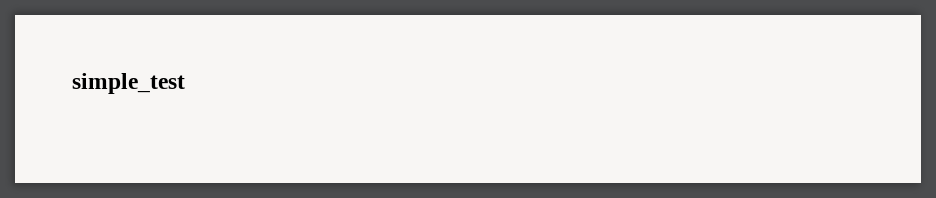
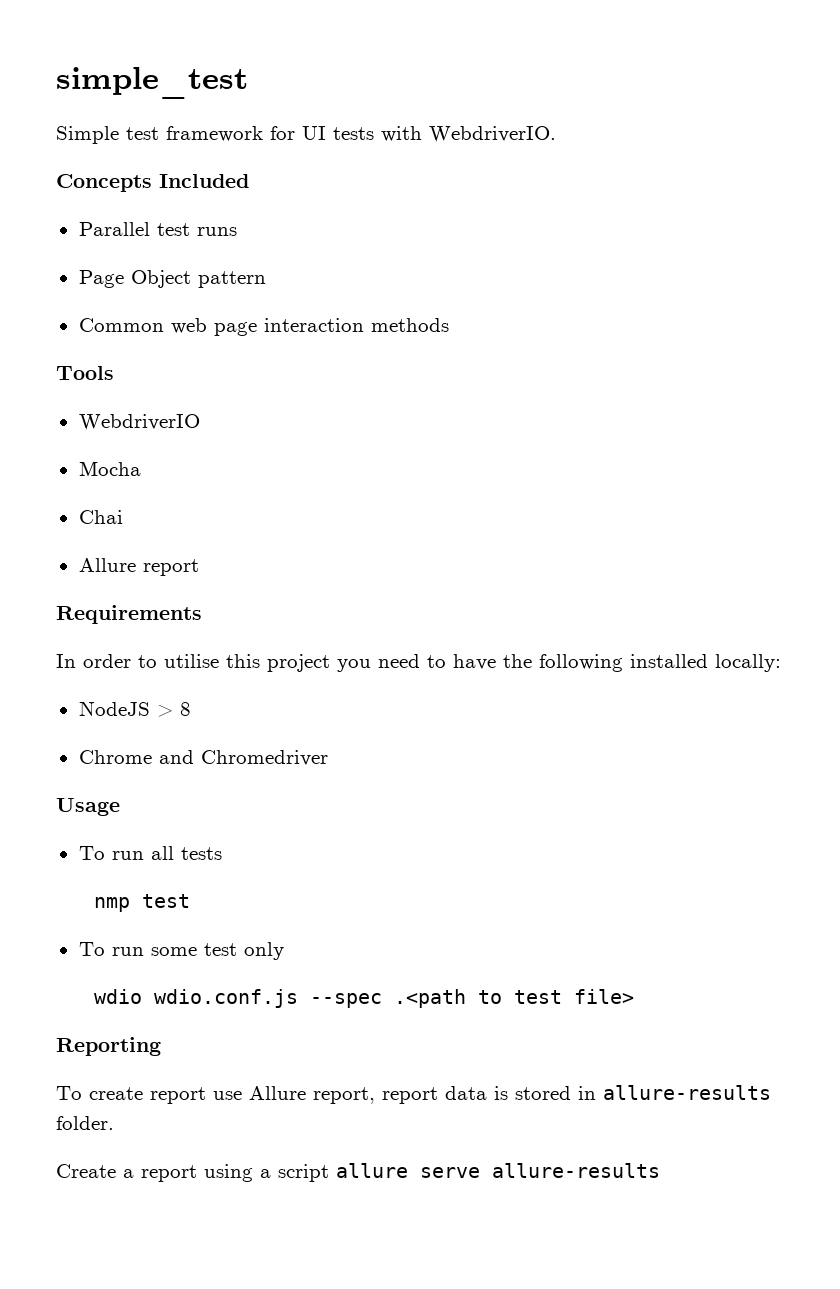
+ Simple test framework for UI tests with WebdriverIO.
+ Concepts Included
+ Parallel test runs
+ Page Object pattern
+ Common web page interaction methods
+ Tools
+ WebdriverIO
+ Mocha
+ Chai
+ Allure report
+ Requirements
+ In order to utilise this project you need to have the following installed locally:
+ NodeJS > 8
+ Chrome and Chromedriver
+ Usage
+ To run all tests
+ nmp test
+ To run some test only
+ wdio wdio.conf.js --spec .<path to test file>
+ Reporting
+ To create report use Allure report, report data is stored in allure-results folder.
+ Сreate a report using a script allure serve allure-results

